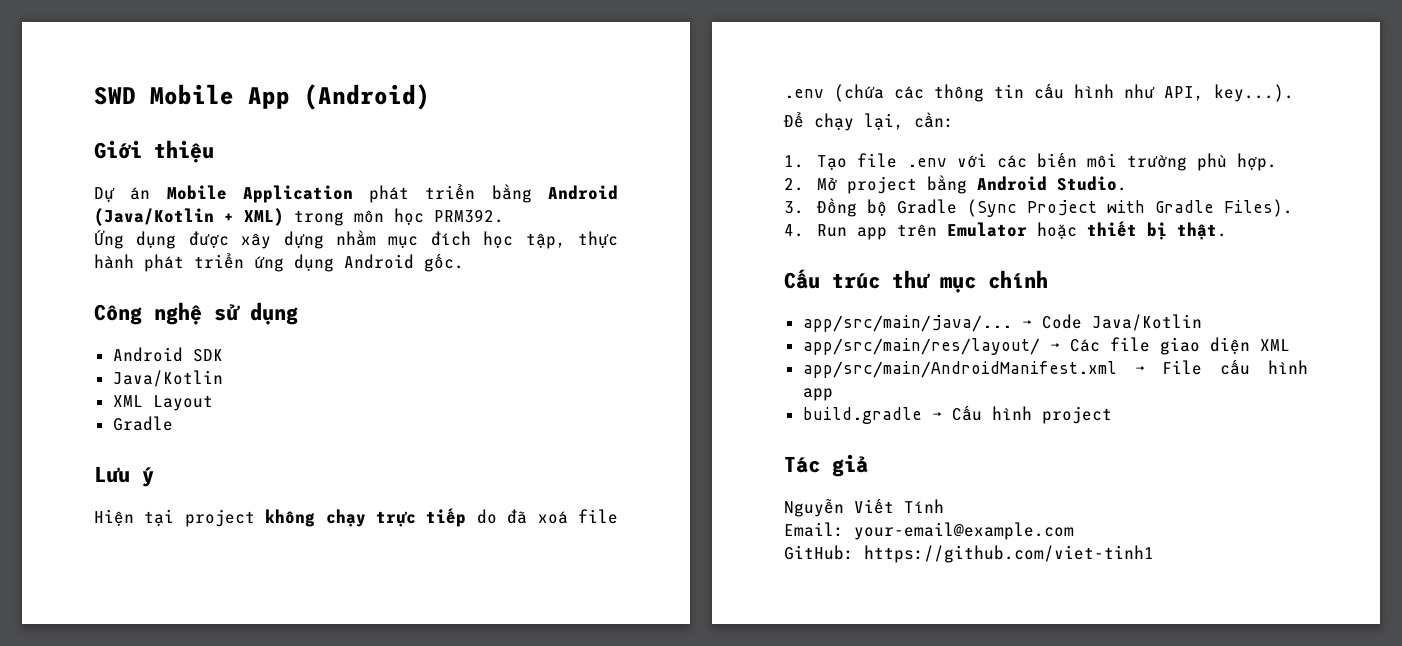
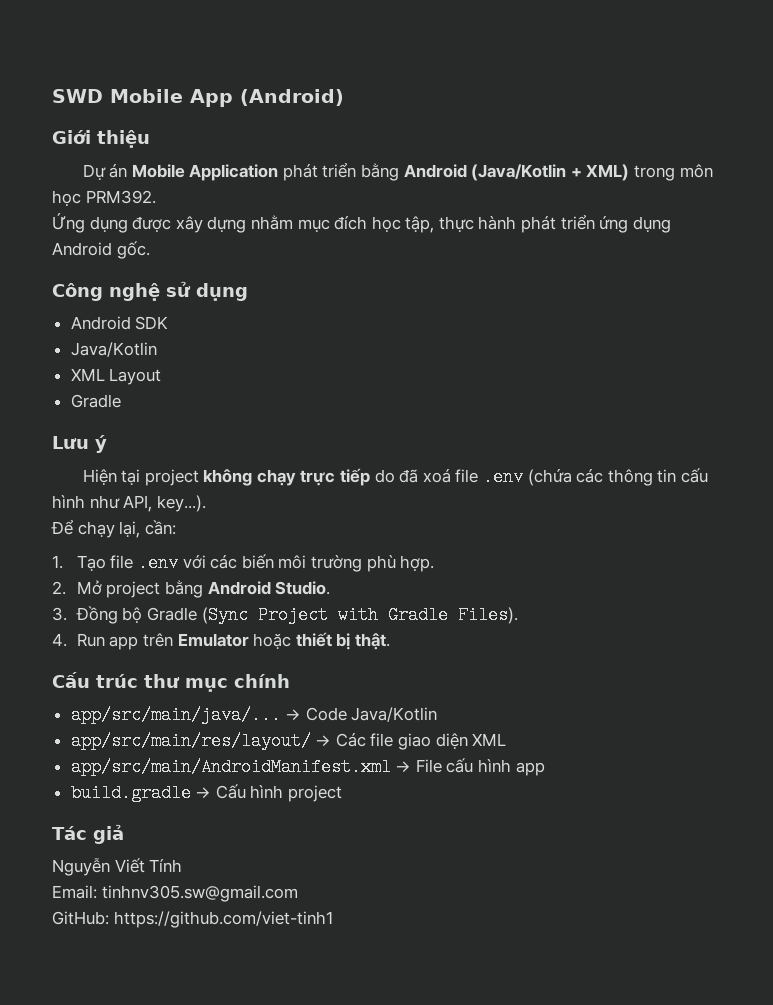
- Email: your-email@example.com
+ Email: tinhnv305.sw@gmail.com

